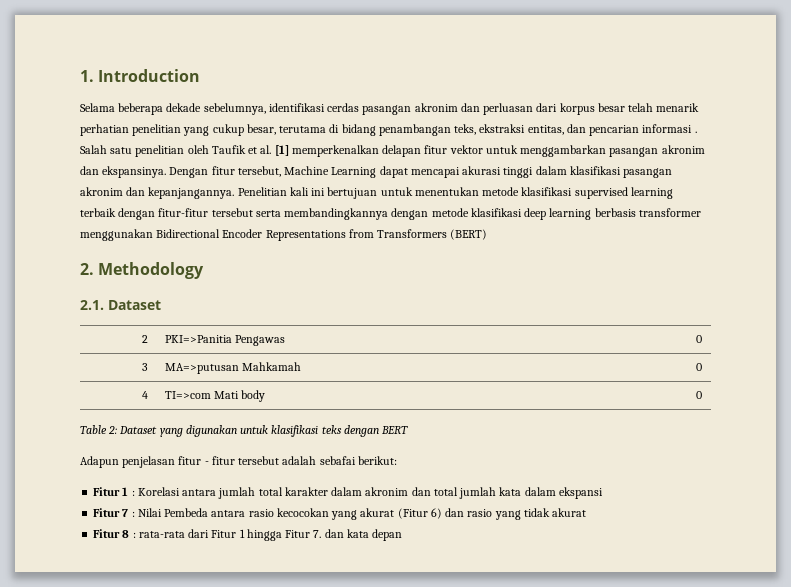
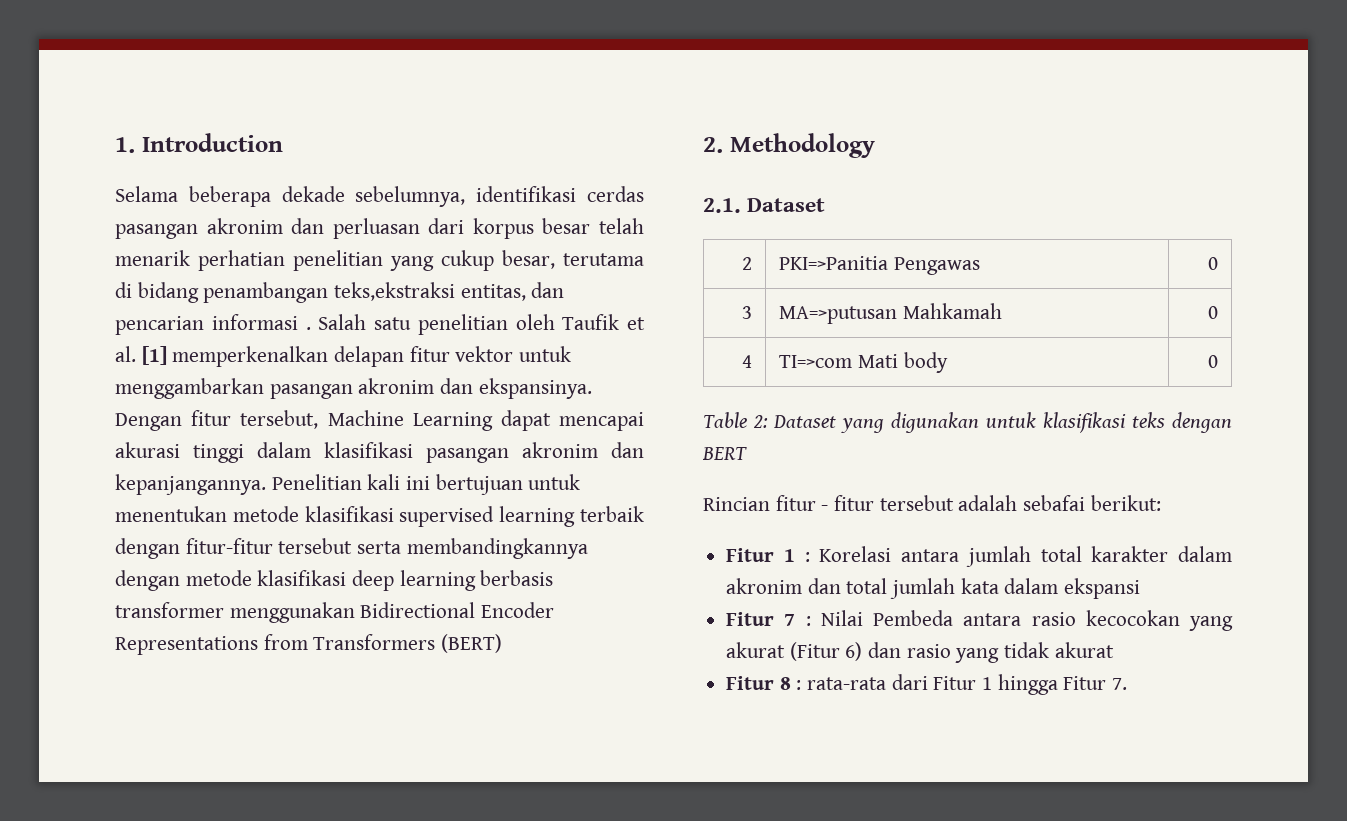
- Selama beberapa dekade sebelumnya, identifikasi cerdas pasangan akronim dan perluasan dari korpus besar telah menarik perhatian penelitian yang cukup besar, terutama di bidang penambangan teks, ekstraksi entitas, dan pencarian informasi .
+ Selama beberapa dekade sebelumnya, identifikasi cerdas pasangan akronim dan perluasan dari korpus besar telah menarik perhatian penelitian yang cukup besar, terutama di bidang penambangan teks,ekstraksi entitas, dan pencarian informasi .
- Adapun penjelasan fitur - fitur tersebut adalah sebafai berikut:
+ Rincian fitur - fitur tersebut adalah sebafai berikut:
- Fitur 8 : rata-rata dari Fitur 1 hingga Fitur 7. dan kata depan
+ Fitur 8 : rata-rata dari Fitur 1 hingga Fitur 7.

